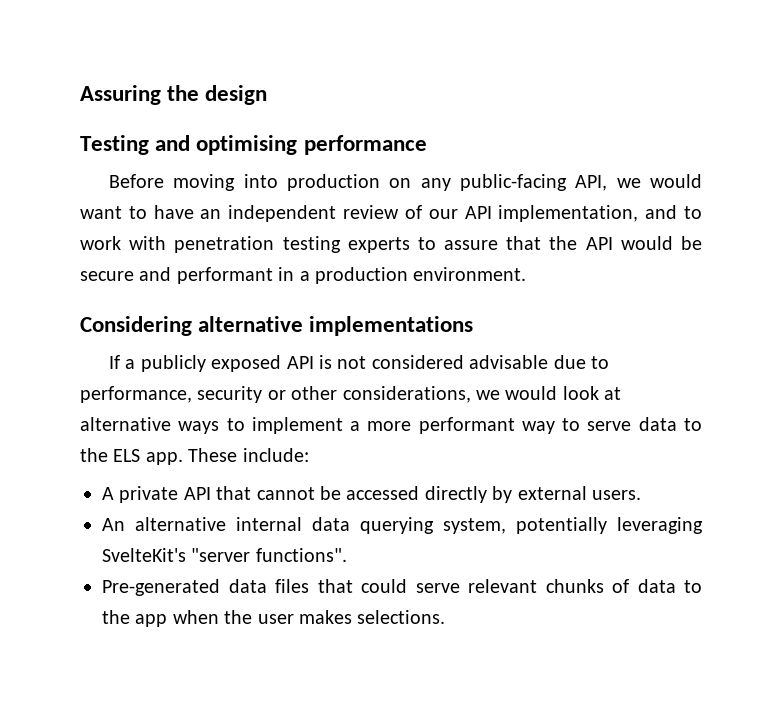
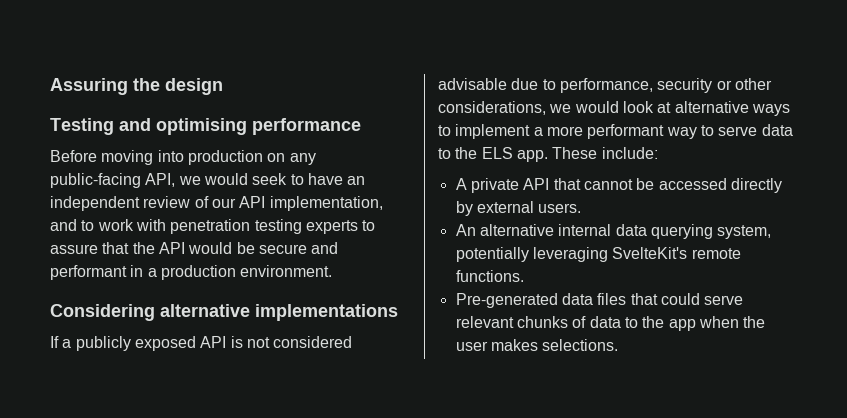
- Before moving into production on any public-facing API, we would want to have an independent review of our API implementation, and to work with penetration testing experts to assure that the API would be secure and performant in a production environment.
+ Before moving into production on any public-facing API, we would seek to have an independent review of our API implementation, and to work with penetration testing experts to assure that the API would be secure and performant in a production environment.
- An alternative internal data querying system, potentially leveraging SvelteKit's "server functions".
+ An alternative internal data querying system, potentially leveraging SvelteKit's remote functions.

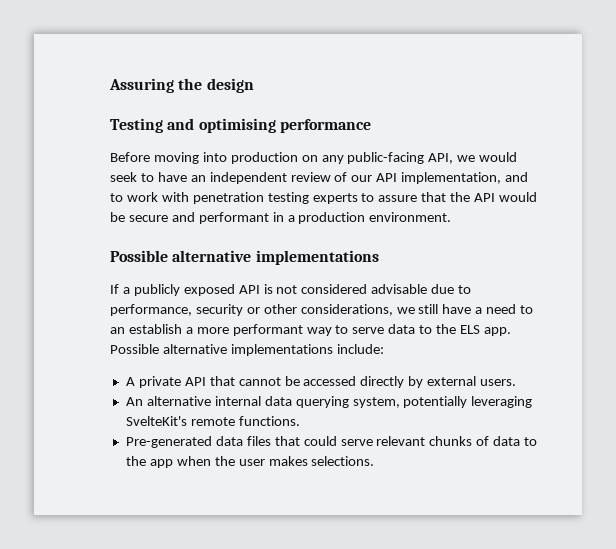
  Before moving into production on any public-facing API, we would seek to have an independent review of our API implementation, and to work with penetration testing experts to assure that the API would be secure and performant in a production environment.
- Considering alternative implementations
+ Possible alternative implementations
- If a publicly exposed API is not considered advisable due to performance, security or other considerations, we would look at alternative ways to implement a more performant way to serve data to the ELS app.
+ If a publicly exposed API is not considered advisable due to performance, security or other considerations, we still have a need to an establish a more performant way to serve data to the ELS app.
- These include:
+ Possible alternative implementations include:

